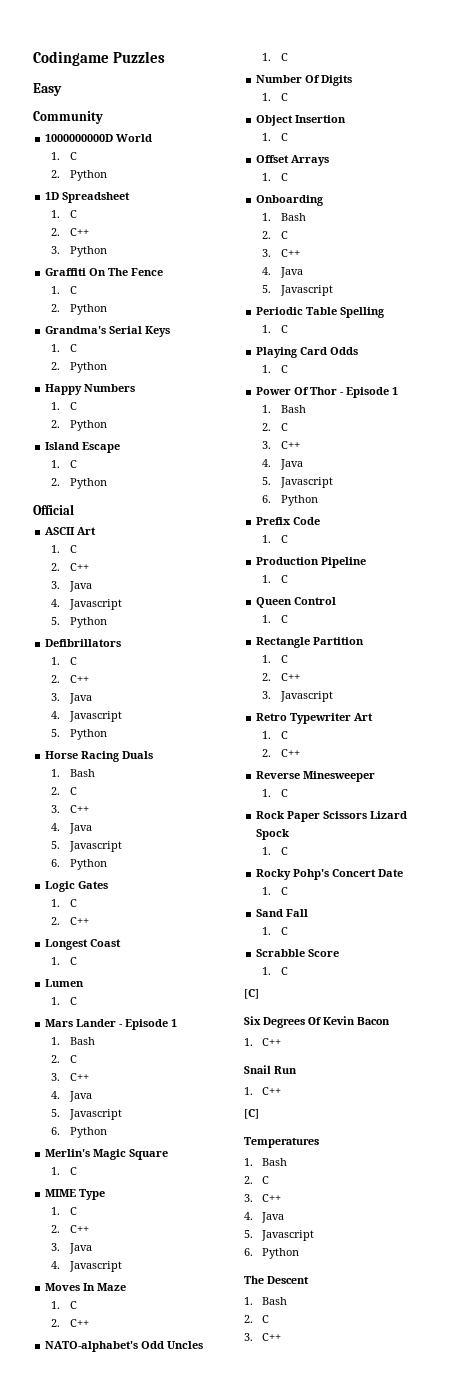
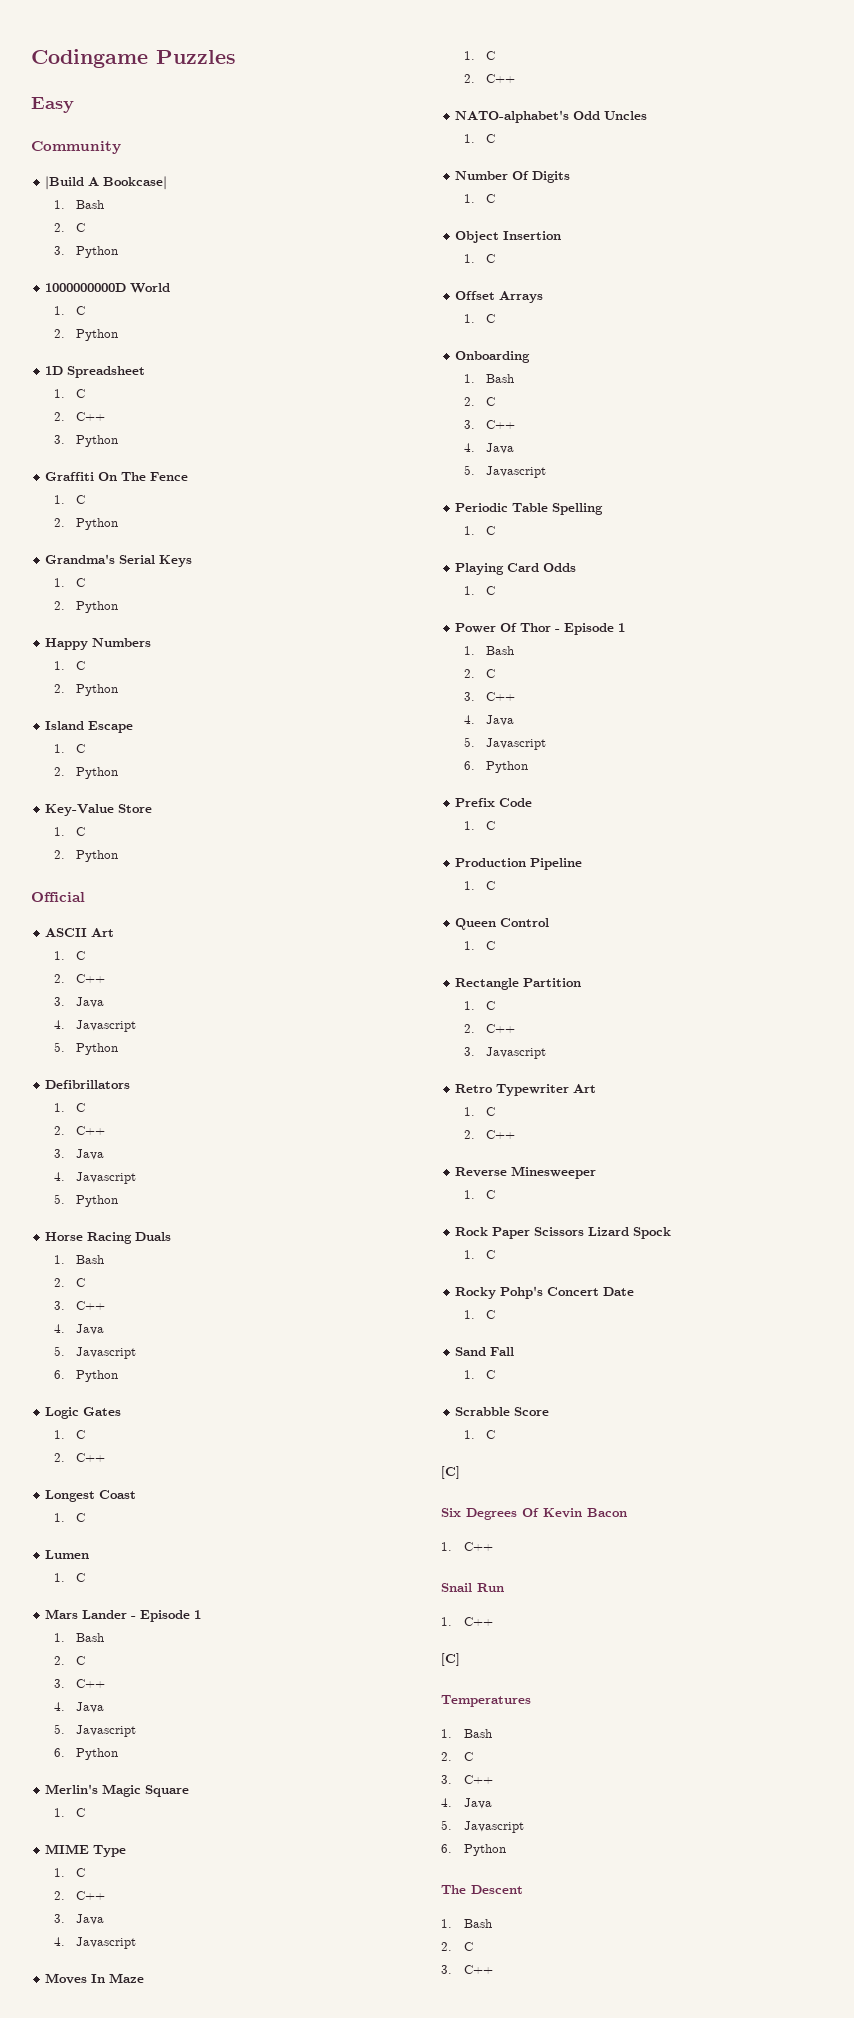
+ |Build A Bookcase|
+ 1. Bash
+ 2. C
+ 3. Python
+ Key-Value Store
+ 1. C
+ 2. Python

